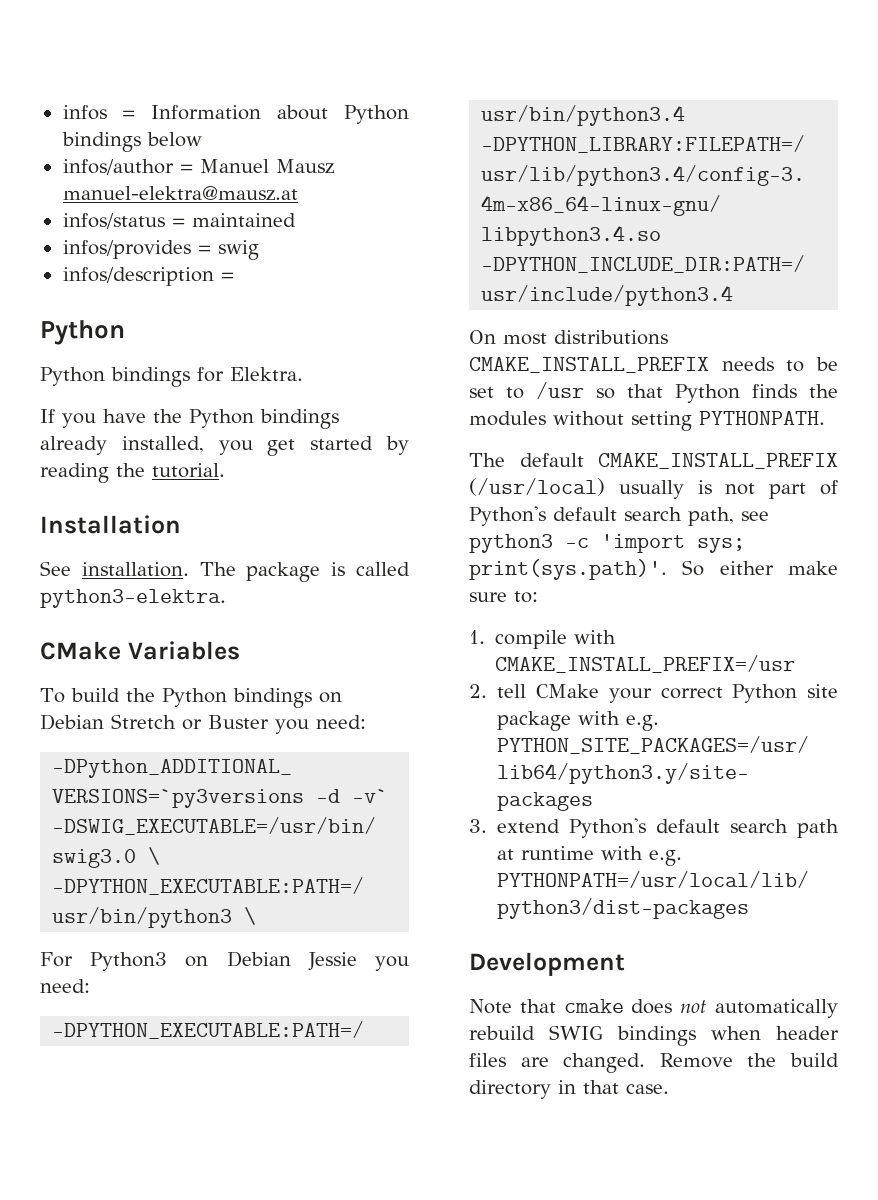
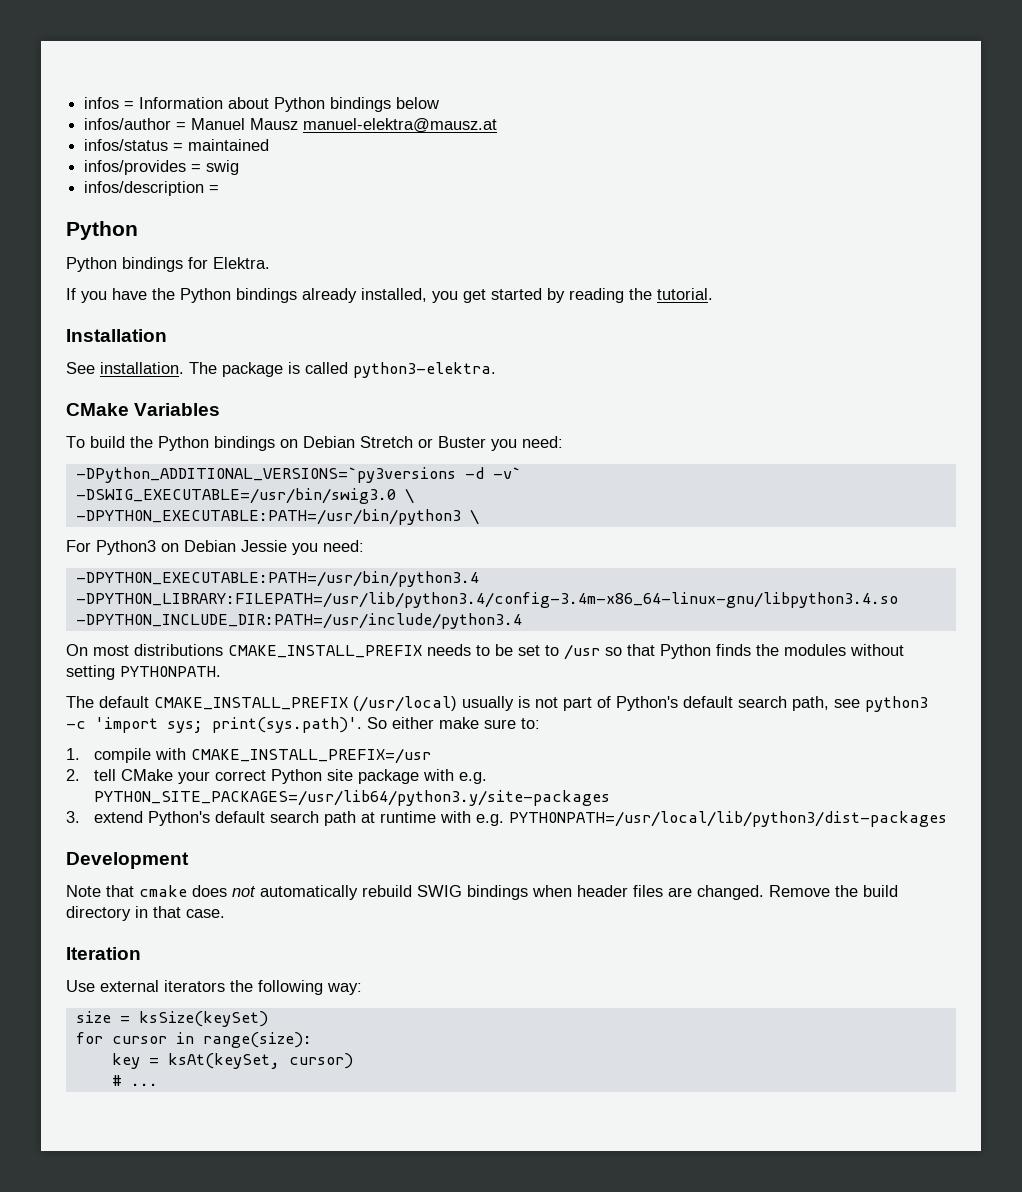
+ Iteration
+ Use external iterators the following way:
+ size = ksSize(keySet)
+ for cursor in range(size):
+ key = ksAt(keySet, cursor)
+ # ...

